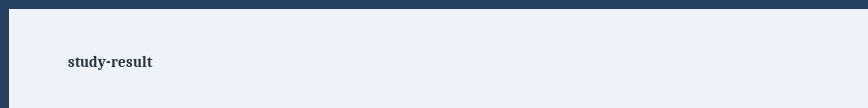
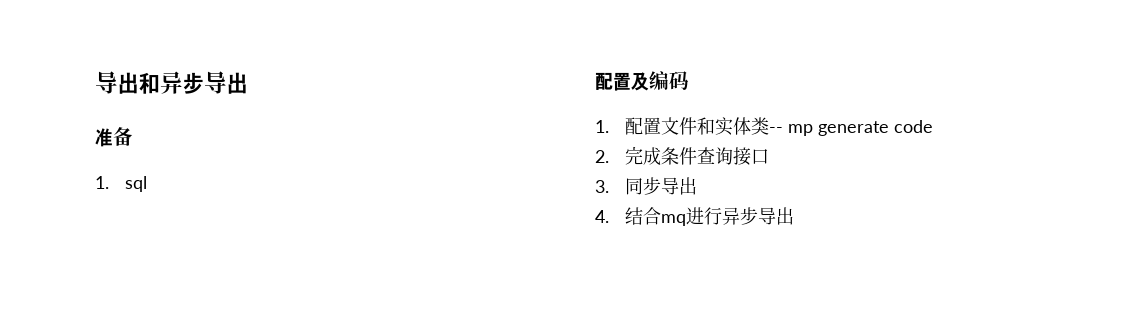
- study-result
+ 导出和异步导出
+ 准备
+ 1. sql
+ 配置及编码
+ 1.配置文件和实体类-- mp generate code
+ 2.完成条件查询接口
+ 3.同步导出
+ 4.结合mq进行异步导出

